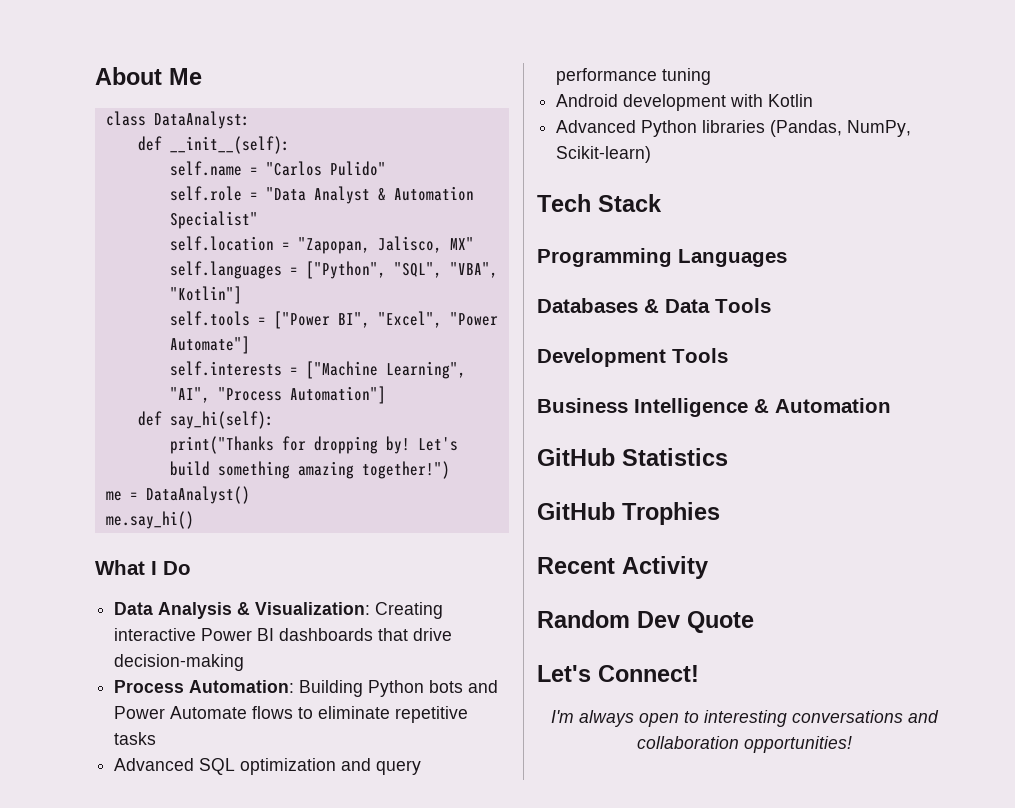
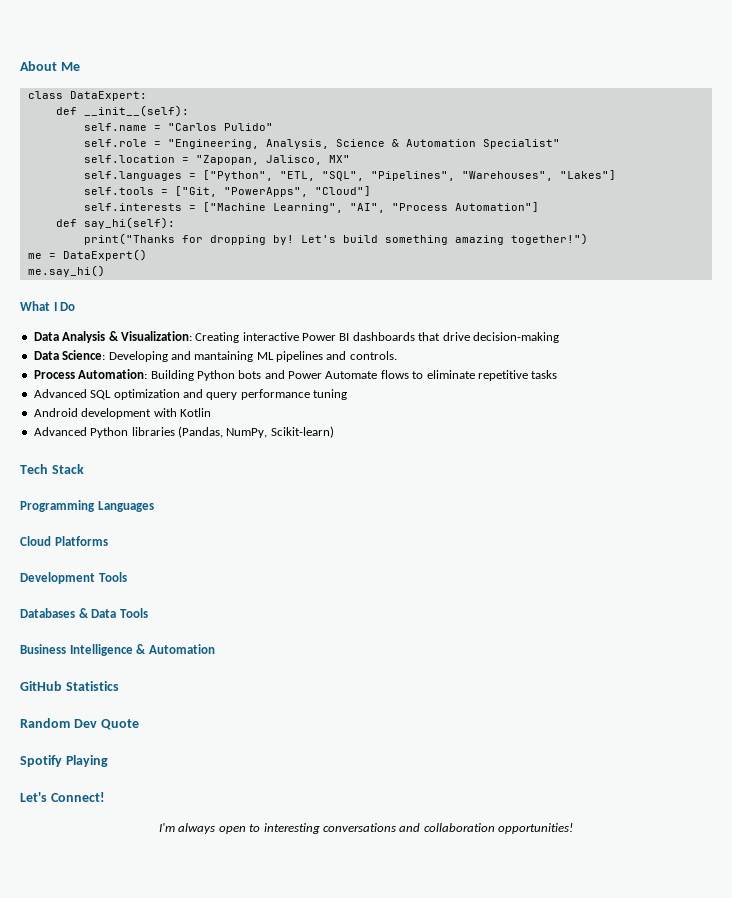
- class DataAnalyst:
+ class DataExpert:
- self.role = "Data Analyst & Automation Specialist"
+ self.role = "Engineering, Analysis, Science & Automation Specialist"
- self.languages = ["Python", "SQL", "VBA", "Kotlin"]
- self.tools = ["Power BI", "Excel", "Power Automate"]
+ self.languages = ["Python", "ETL, "SQL", "Pipelines", "Warehouses", "Lakes"]
+ self.tools = ["Git, "PowerApps", "Cloud"]
- me = DataAnalyst()
+ me = DataExpert()
+ Data Science: Developing and mantaining ML pipelines and controls.
+ Cloud Platforms
+ Development Tools
- Development Tools
- GitHub Trophies
- Recent Activity
+ Spotify Playing

